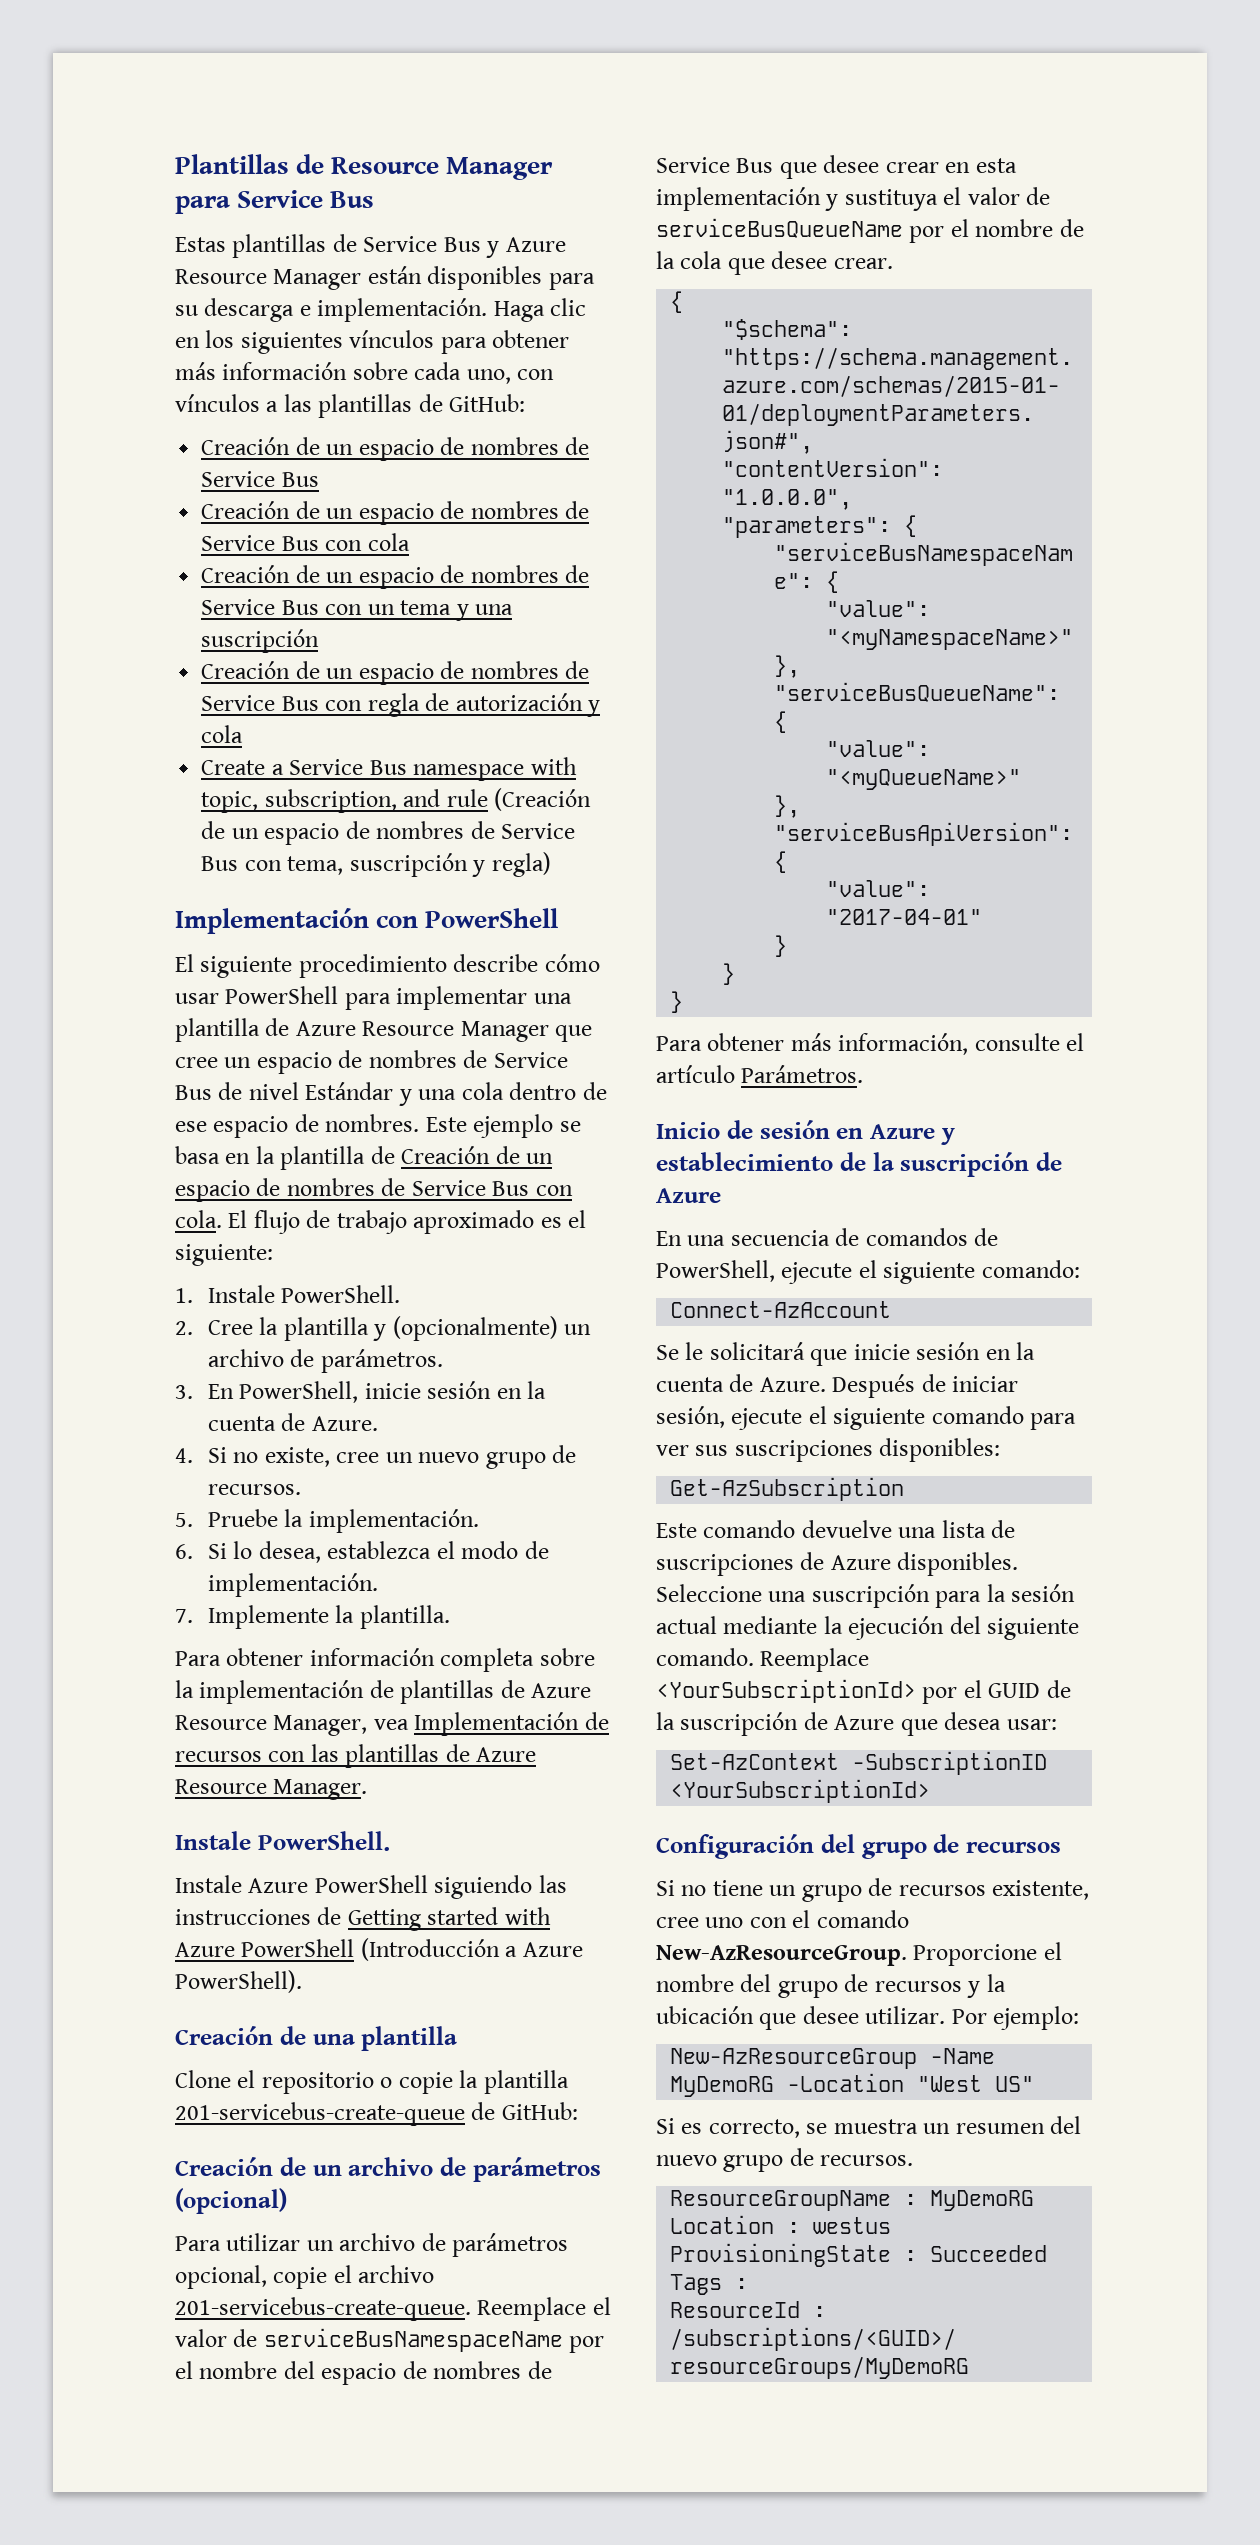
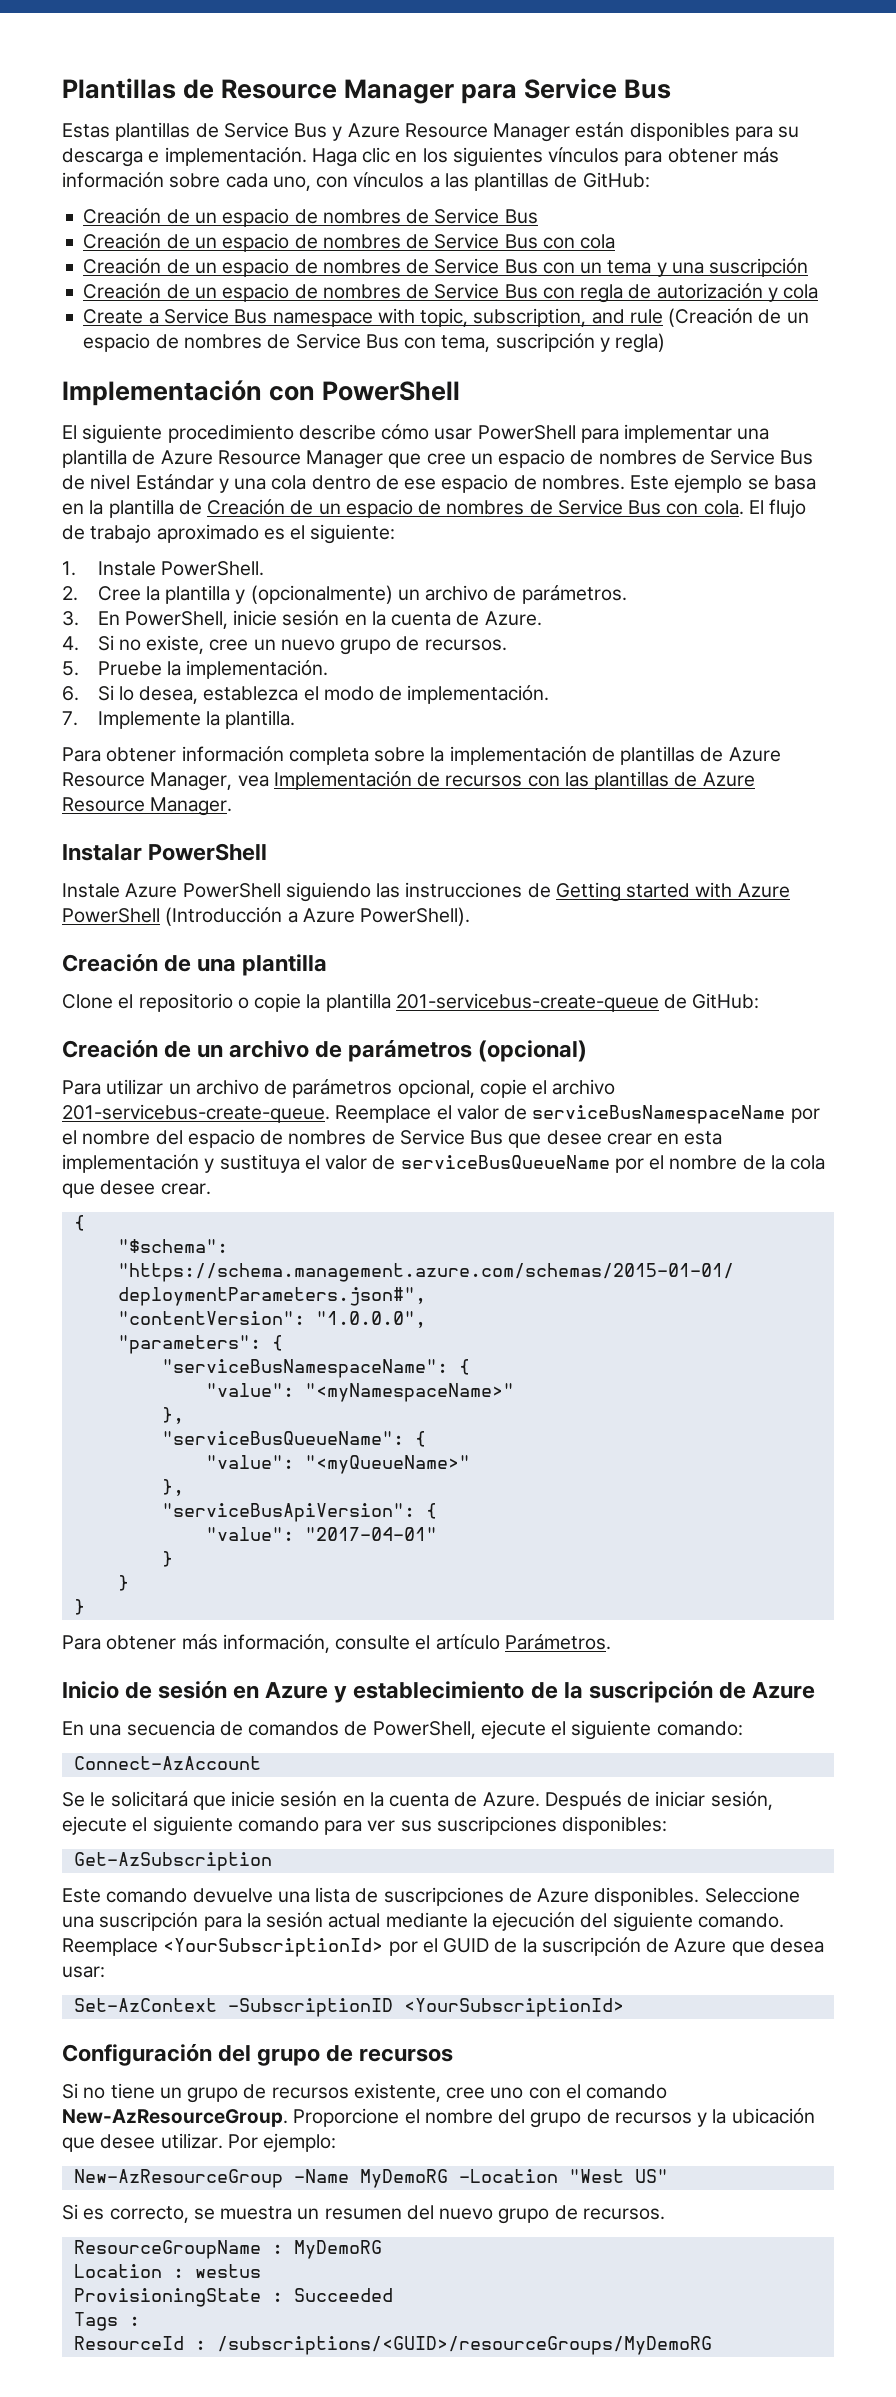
  Para obtener información completa sobre la implementación de plantillas de Azure Resource Manager, vea Implementación de recursos con las plantillas de Azure Resource Manager.
- Instale PowerShell.
+ Instalar PowerShell

